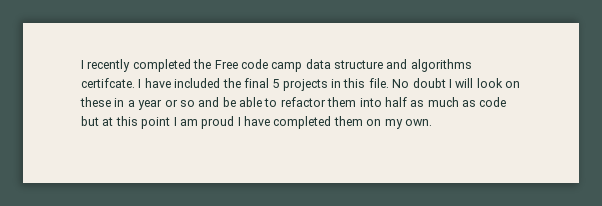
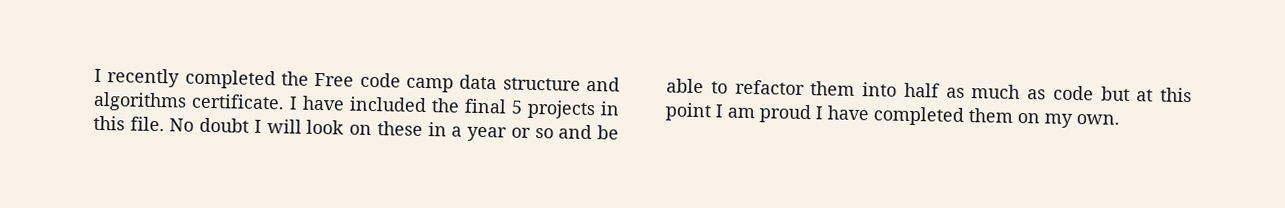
- I recently completed the Free code camp data structure and algorithms certifcate.
+ I recently completed the Free code camp data structure and algorithms certificate.

